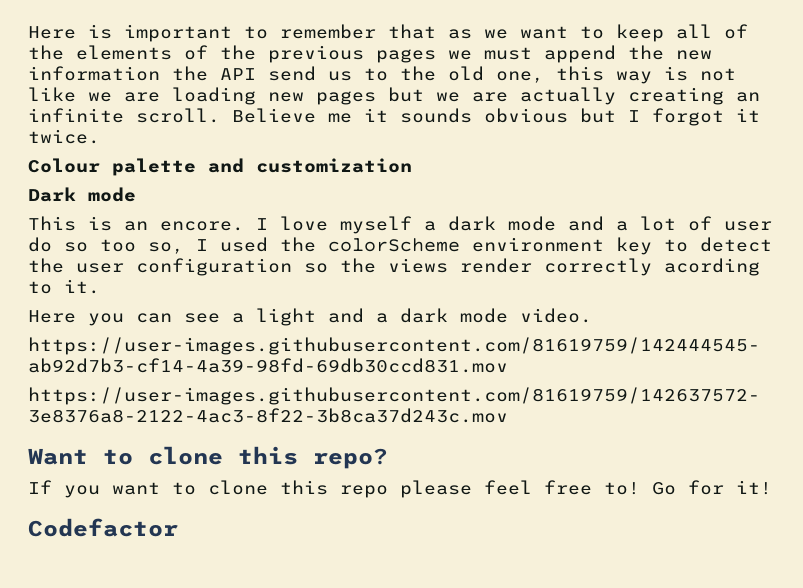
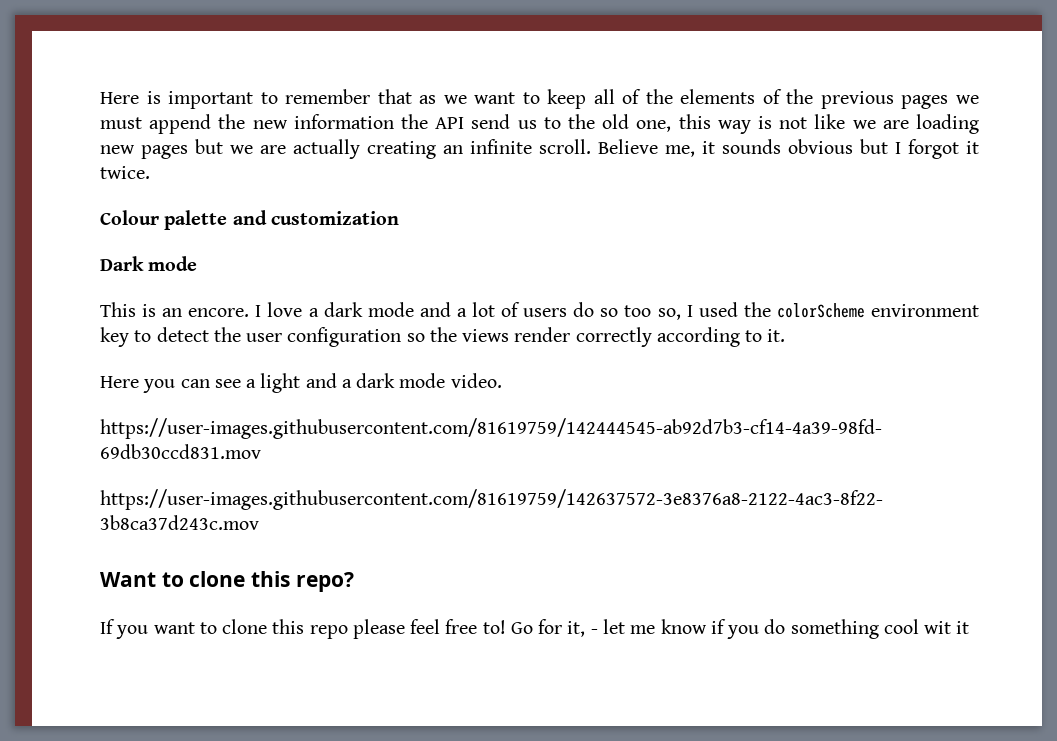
- Believe me it sounds obvious but I forgot it twice.
+ Believe me, it sounds obvious but I forgot it twice.
- I love myself a dark mode and a lot of user do so too so, I used the colorScheme environment key to detect the user configuration so the views render correctly acording to it.
+ I love a dark mode and a lot of users do so too so, I used the colorScheme environment key to detect the user configuration so the views render correctly according to it.
- Go for it!
- Codefactor
+ Go for it, - let me know if you do something cool wit it

